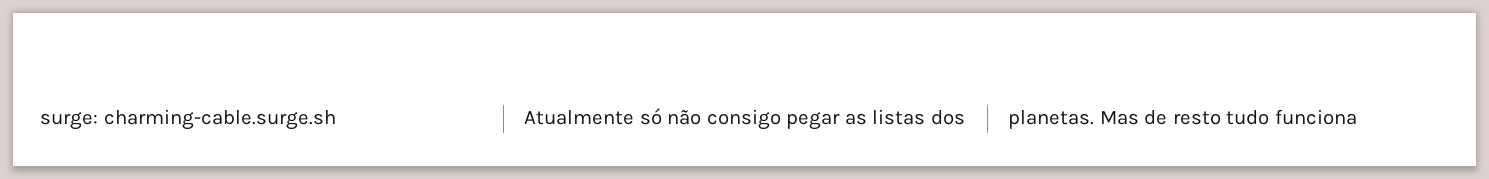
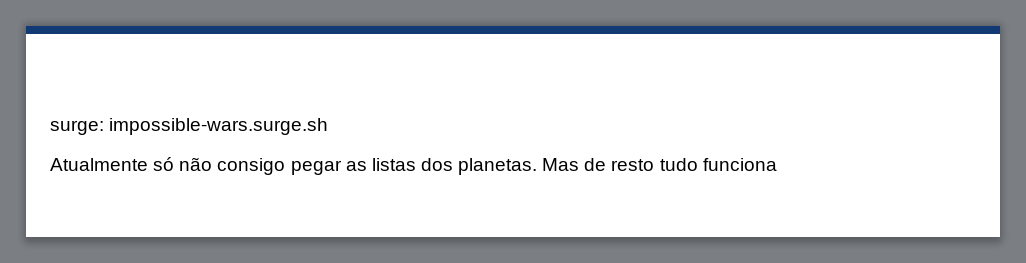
- surge: charming-cable.surge.sh
+ surge: impossible-wars.surge.sh

